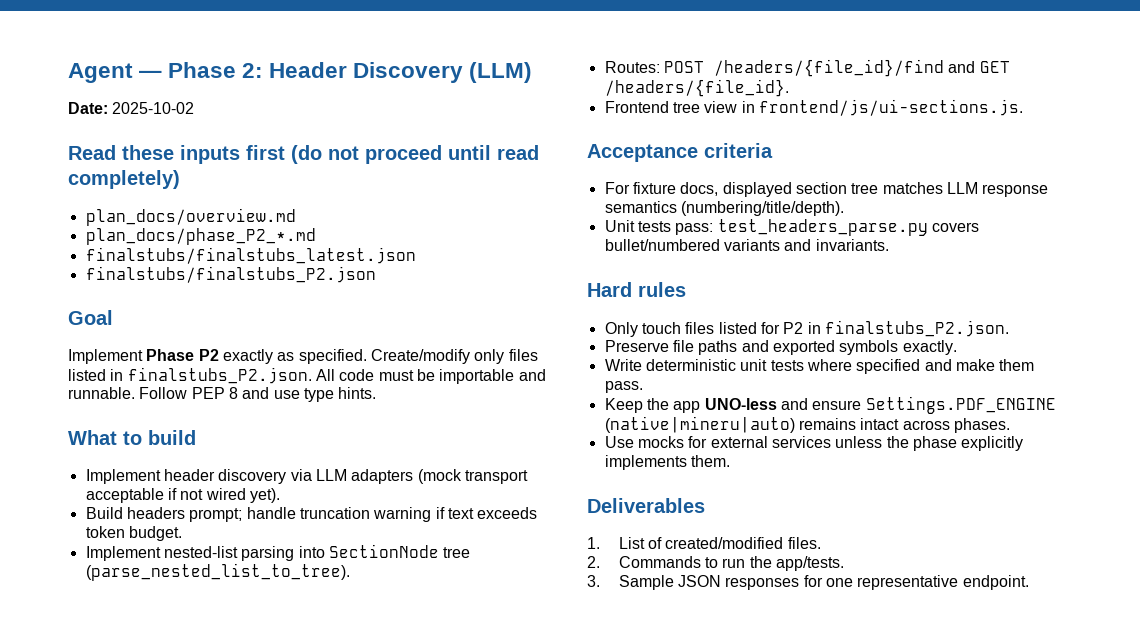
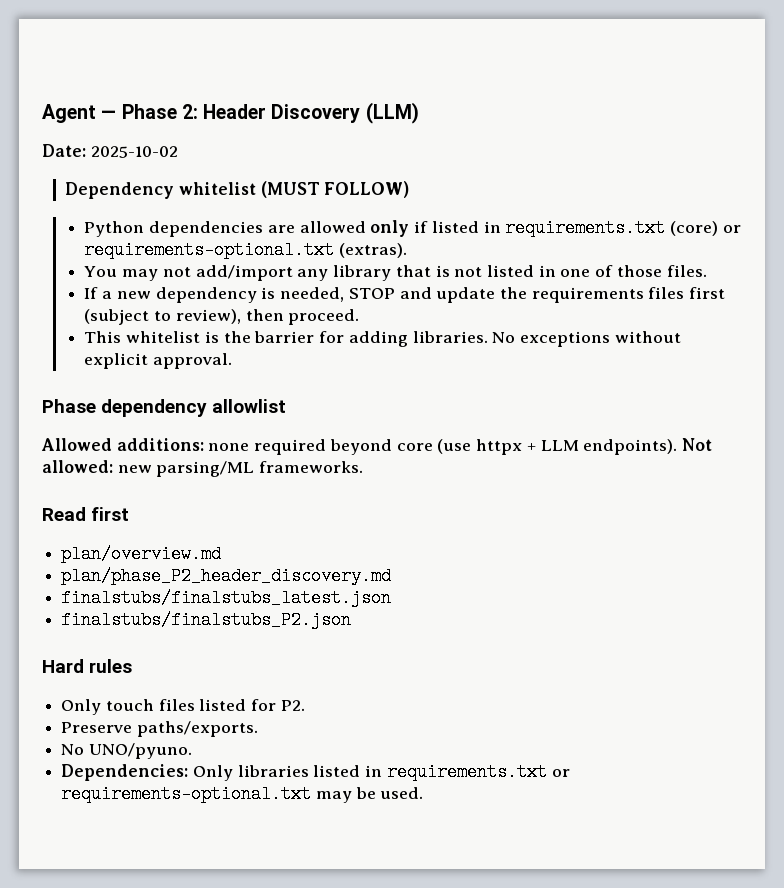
+ Dependency whitelist (MUST FOLLOW)
+ Python dependencies are allowed only if listed in requirements.txt (core) or requirements-optional.txt (extras).
+ You may not add/import any library that is not listed in one of those files.
+ If a new dependency is needed, STOP and update the requirements files first (subject to review), then proceed.
+ This whitelist is the barrier for adding libraries. No exceptions without explicit approval.
+ Phase dependency allowlist
+ Allowed additions: none required beyond core (use httpx + LLM endpoints). Not allowed: new parsing/ML frameworks.
- Read these inputs first (do not proceed until read completely)
- plan_docs/overview.md
- plan_docs/phase_P2_*.md
+ Read first
+ plan/overview.md
+ plan/phase_P2_header_discovery.md
  finalstubs/finalstubs_latest.json
  finalstubs/finalstubs_P2.json
- Goal
- Implement Phase P2 exactly as specified. Create/modify only files listed in finalstubs_P2.json. All code must be importable and runnable. Follow PEP 8 and use type hints.
- What to build
- Implement header discovery via LLM adapters (mock transport acceptable if not wired yet).
- Build headers prompt; handle truncation warning if text exceeds token budget.
- Implement nested-list parsing into SectionNode tree (parse_nested_list_to_tree).
- Routes: POST /headers/{file_id}/find and GET /headers/{file_id}.
- Frontend tree view in frontend/js/ui-sections.js.
- Acceptance criteria
- For fixture docs, displayed section tree matches LLM response semantics (numbering/title/depth).
- Unit tests pass: test_headers_parse.py covers bullet/numbered variants and invariants.
- Only touch files listed for P2 in finalstubs_P2.json.
- Preserve file paths and exported symbols exactly.
- Write deterministic unit tests where specified and make them pass.
- Keep the app UNO-less and ensure Settings.PDF_ENGINE (native|mineru|auto) remains intact across phases.
- Use mocks for external services unless the phase explicitly implements them.
- Deliverables
- 1. List of created/modified files.
- 2. Commands to run the app/tests.
- 3. Sample JSON responses for one representative endpoint.
+ Only touch files listed for P2.
+ Preserve paths/exports.
+ No UNO/pyuno.
+ Dependencies: Only libraries listed in requirements.txt or requirements-optional.txt may be used.

